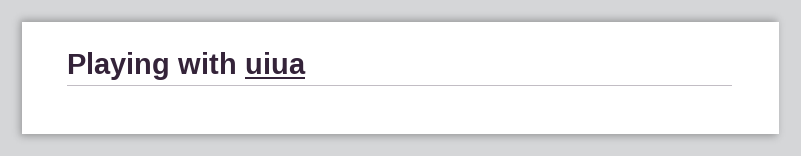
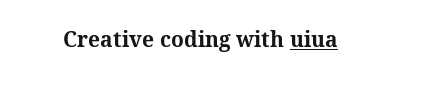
- Playing with uiua
+ Creative coding with uiua

